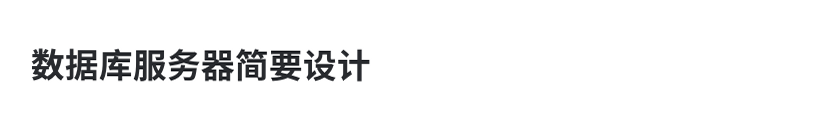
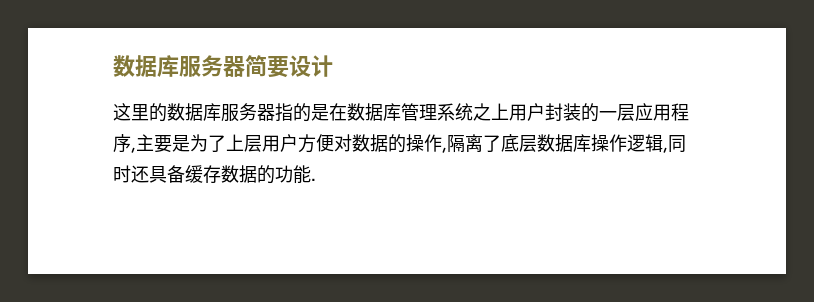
+ 这里的数据库服务器指的是在数据库管理系统之上用户封装的一层应用程序,主要是为了上层用户方便对数据的操作,隔离了底层数据库操作逻辑,同时还具备缓存数据的功能.

